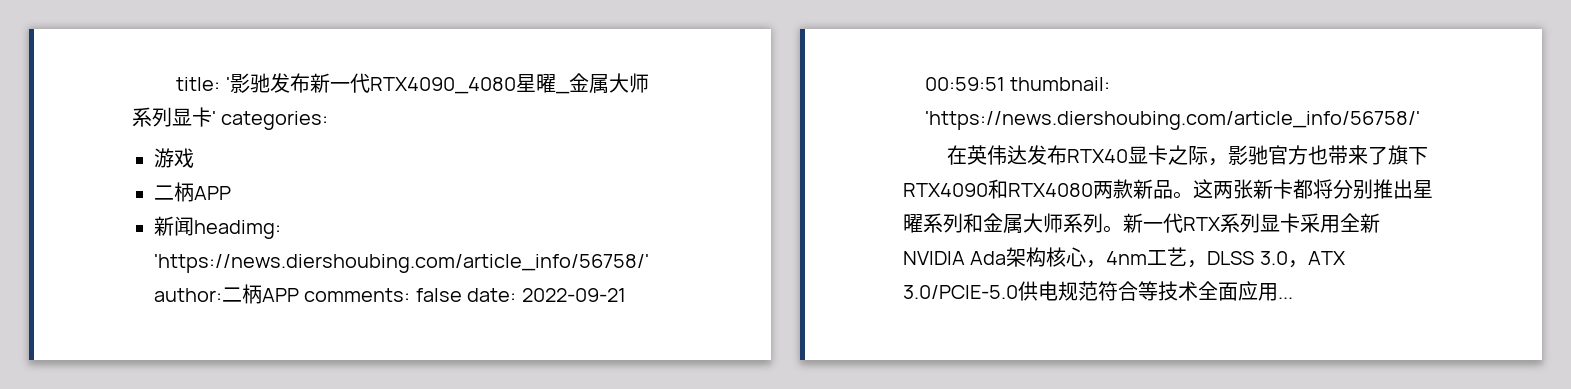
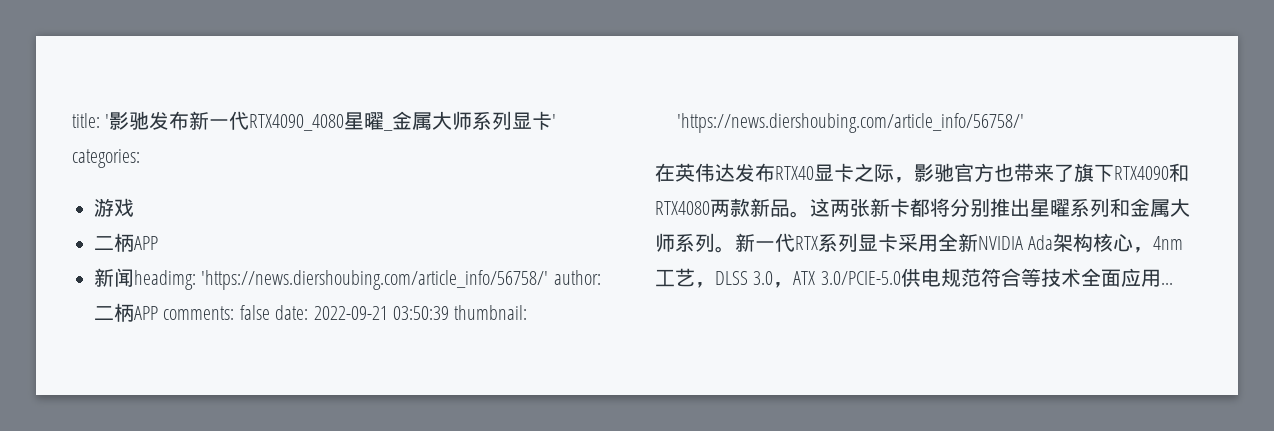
- 新闻headimg: 'https://news.diershoubing.com/article_info/56758/' author:二柄APP comments: false date: 2022-09-21 00:59:51 thumbnail: 'https://news.diershoubing.com/article_info/56758/'
+ 新闻headimg: 'https://news.diershoubing.com/article_info/56758/' author:二柄APP comments: false date: 2022-09-21 03:50:39 thumbnail: 'https://news.diershoubing.com/article_info/56758/'

